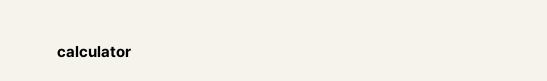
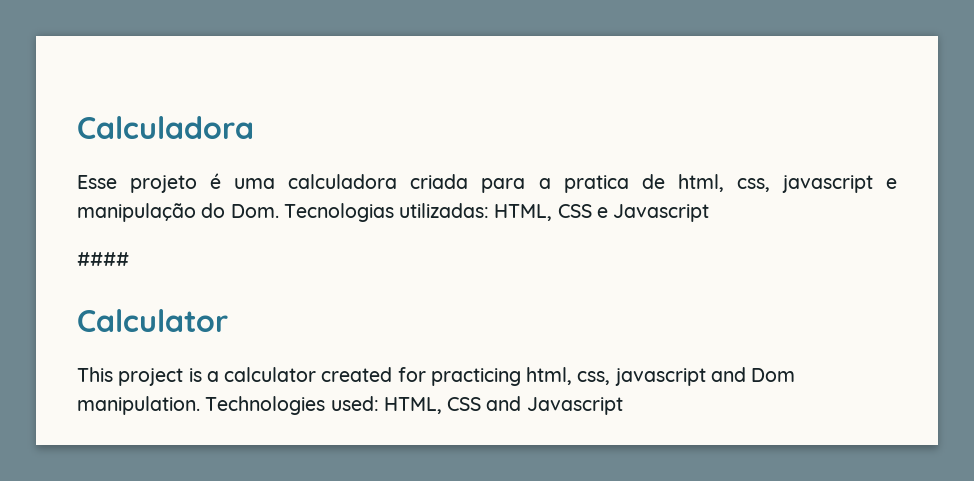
- calculator
+ Calculadora
+ Esse projeto é uma calculadora criada para a pratica de html, css, javascript e manipulação do Dom. Tecnologias utilizadas: HTML, CSS e Javascript
+ ####
+ Calculator
+ This project is a calculator created for practicing html, css, javascript and Dom manipulation. Technologies used: HTML, CSS and Javascript

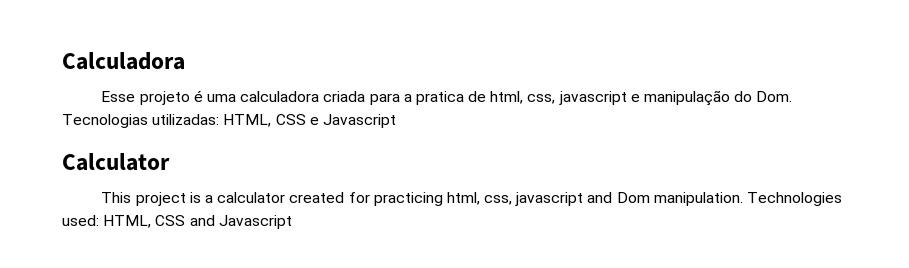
- ####

